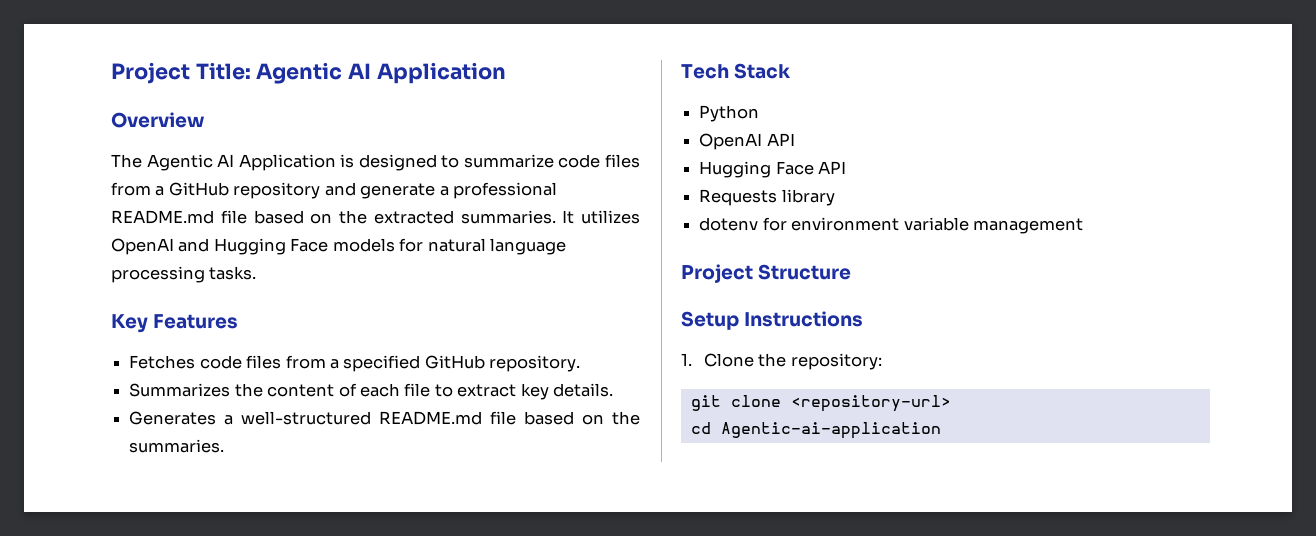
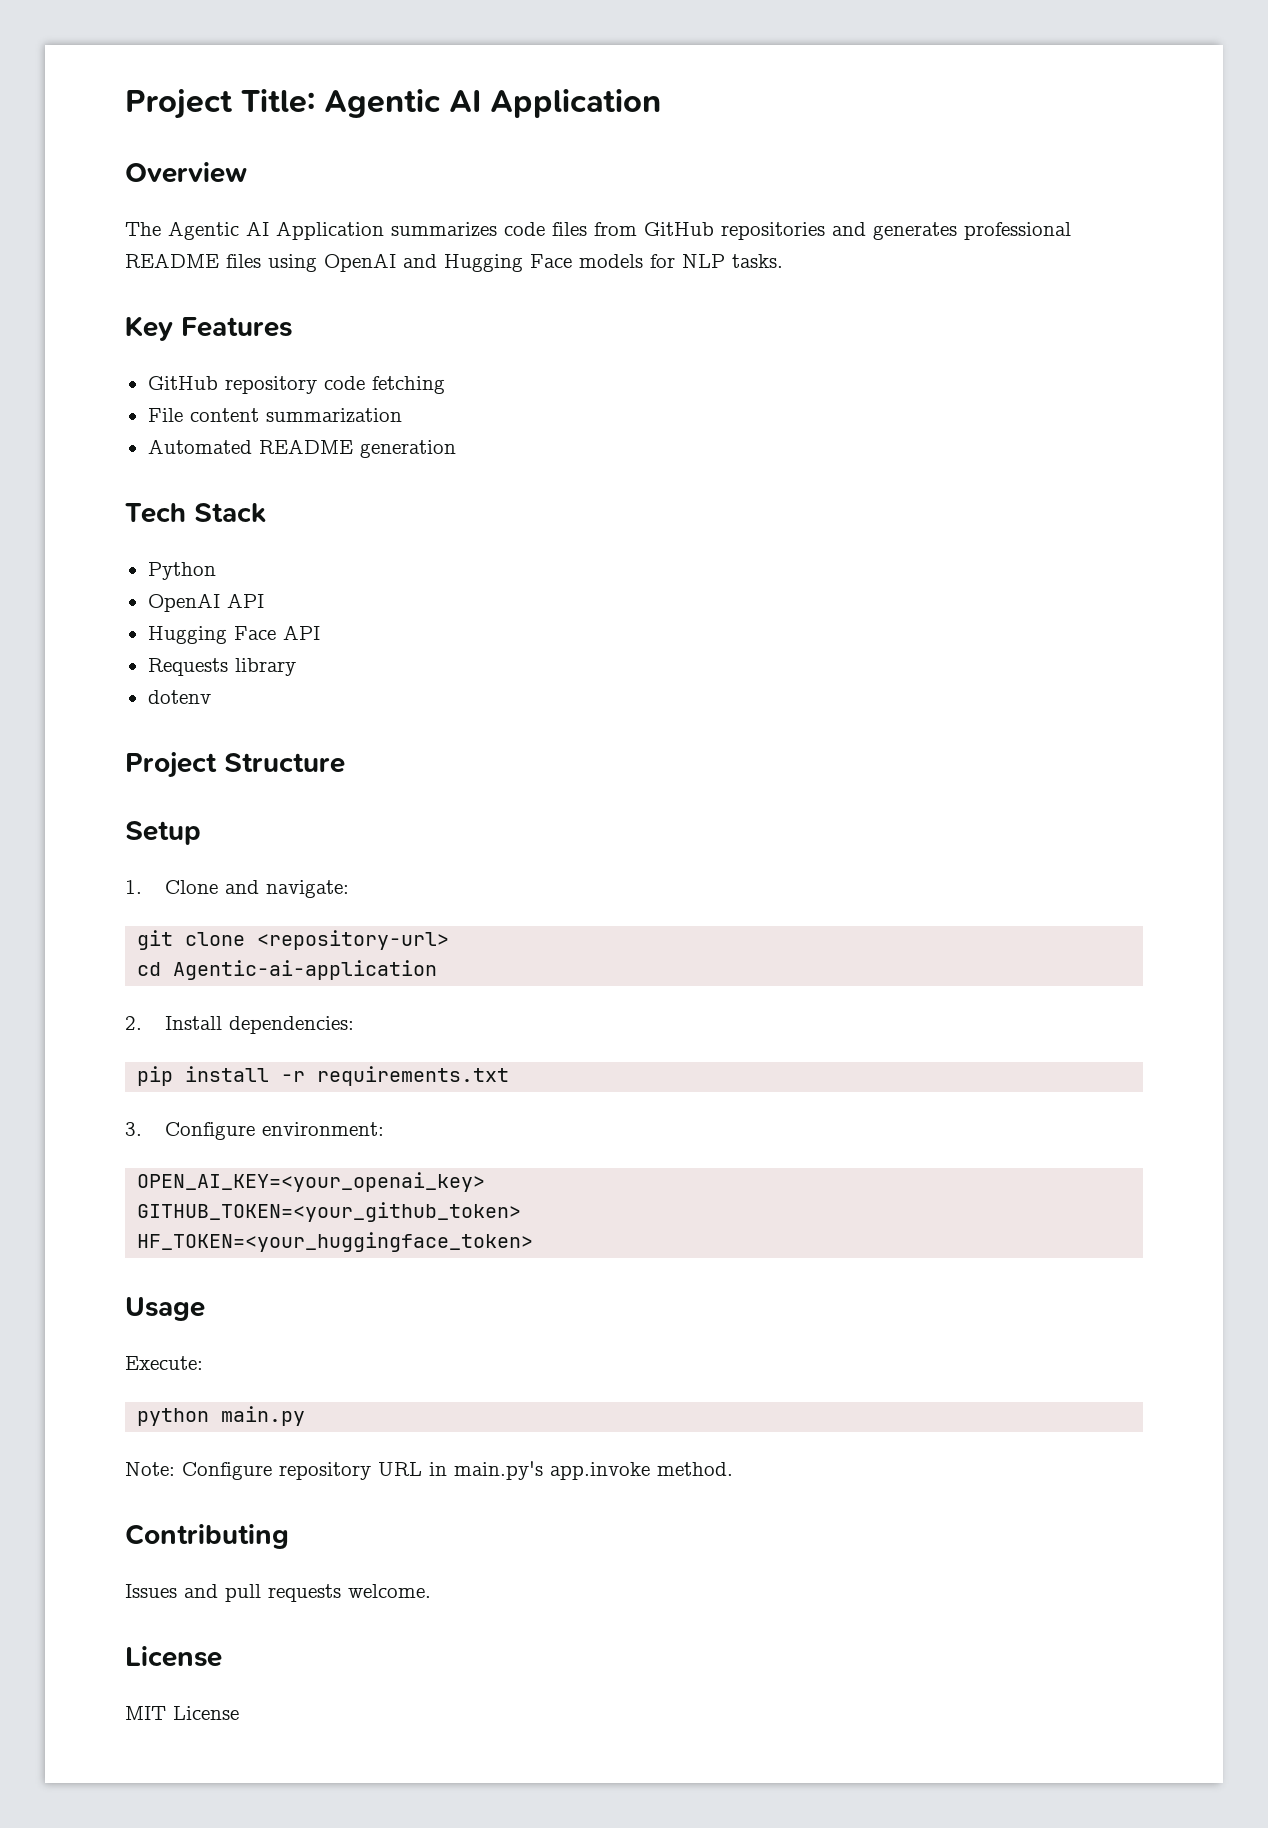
- The Agentic AI Application is designed to summarize code files from a GitHub repository and generate a professional README.md file based on the extracted summaries. It utilizes OpenAI and Hugging Face models for natural language processing tasks.
+ The Agentic AI Application summarizes code files from GitHub repositories and generates professional README files using OpenAI and Hugging Face models for NLP tasks.
- Fetches code files from a specified GitHub repository.
- Summarizes the content of each file to extract key details.
- Generates a well-structured README.md file based on the summaries.
+ GitHub repository code fetching
+ File content summarization
+ Automated README generation
- dotenv for environment variable management
+ dotenv
- Setup Instructions
+ Setup
- 1. Clone the repository:
+ 1. Clone and navigate:
+ 2. Install dependencies:
+ pip install -r requirements.txt
+ 3. Configure environment:
+ OPEN_AI_KEY=<your_openai_key>
+ GITHUB_TOKEN=<your_github_token>
+ HF_TOKEN=<your_huggingface_token>
+ Usage
+ Execute:
+ python main.py
+ Note: Configure repository URL in main.py's app.invoke method.
+ Contributing
+ Issues and pull requests welcome.
+ License
+ MIT License

